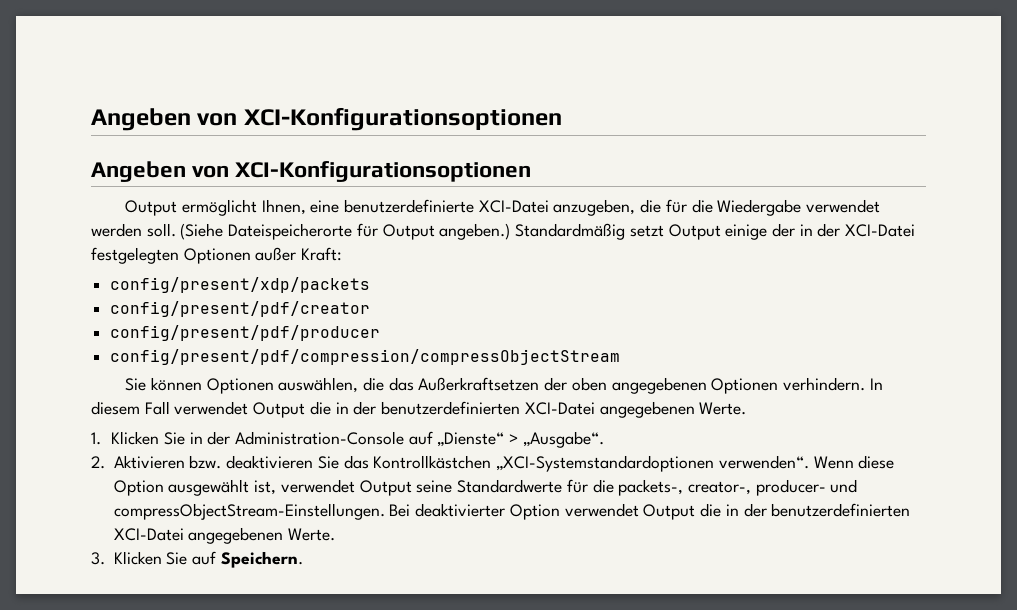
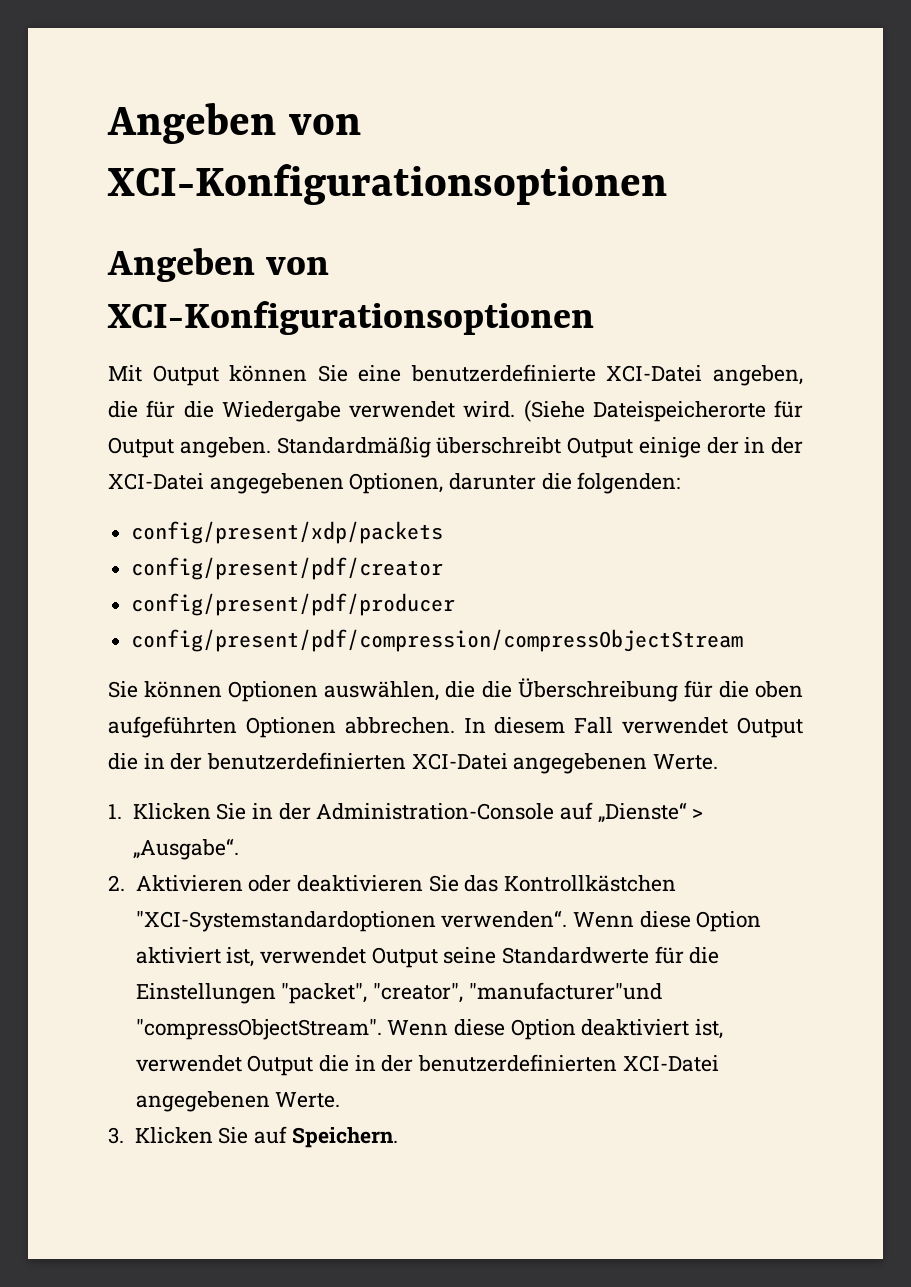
- Output ermöglicht Ihnen, eine benutzerdefinierte XCI-Datei anzugeben, die für die Wiedergabe verwendet werden soll.
+ Mit Output können Sie eine benutzerdefinierte XCI-Datei angeben, die für die Wiedergabe verwendet wird.
- (Siehe Dateispeicherorte für Output angeben.) Standardmäßig setzt Output einige der in der XCI-Datei festgelegten Optionen außer Kraft:
+ (Siehe Dateispeicherorte für Output angeben. Standardmäßig überschreibt Output einige der in der XCI-Datei angegebenen Optionen, darunter die folgenden:
- Sie können Optionen auswählen, die das Außerkraftsetzen der oben angegebenen Optionen verhindern.
+ Sie können Optionen auswählen, die die Überschreibung für die oben aufgeführten Optionen abbrechen.
- 2. Aktivieren bzw. deaktivieren Sie das Kontrollkästchen „XCI-Systemstandardoptionen verwenden“.
+ 2. Aktivieren oder deaktivieren Sie das Kontrollkästchen "XCI-Systemstandardoptionen verwenden“.
- Wenn diese Option ausgewählt ist, verwendet Output seine Standardwerte für die packets-, creator-, producer- und compressObjectStream-Einstellungen. Bei deaktivierter Option verwendet Output die in der benutzerdefinierten XCI-Datei angegebenen Werte.
+ Wenn diese Option aktiviert ist, verwendet Output seine Standardwerte für die Einstellungen "packet", "creator", "manufacturer"und "compressObjectStream". Wenn diese Option deaktiviert ist, verwendet Output die in der benutzerdefinierten XCI-Datei angegebenen Werte.

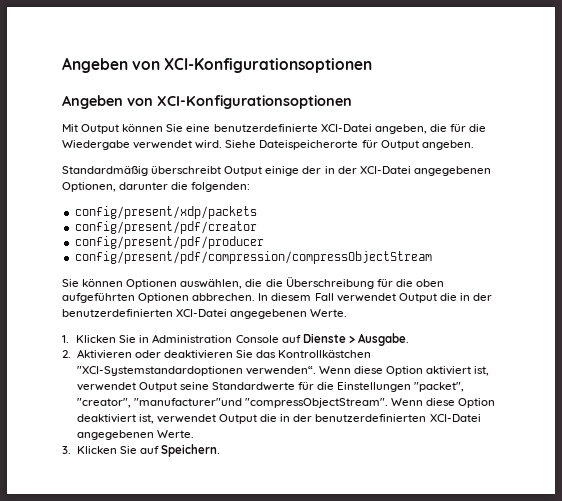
- (Siehe Dateispeicherorte für Output angeben. Standardmäßig überschreibt Output einige der in der XCI-Datei angegebenen Optionen, darunter die folgenden:
+ Siehe Dateispeicherorte für Output angeben.
+ Standardmäßig überschreibt Output einige der in der XCI-Datei angegebenen Optionen, darunter die folgenden:
- 1. Klicken Sie in der Administration-Console auf „Dienste“ > „Ausgabe“.
+ 1. Klicken Sie in Administration Console auf Dienste > Ausgabe.

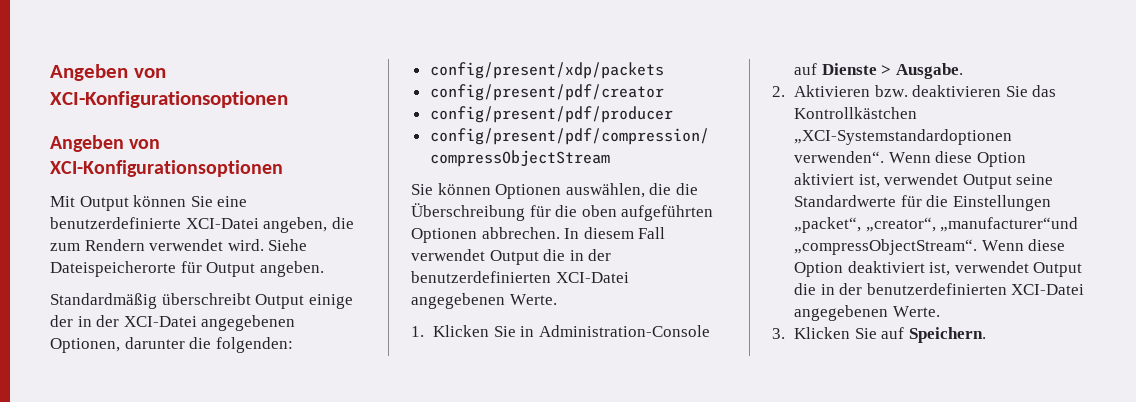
- Mit Output können Sie eine benutzerdefinierte XCI-Datei angeben, die für die Wiedergabe verwendet wird.
+ Mit Output können Sie eine benutzerdefinierte XCI-Datei angeben, die zum Rendern verwendet wird.
- 1. Klicken Sie in Administration Console auf Dienste > Ausgabe.
+ 1. Klicken Sie in Administration-Console auf Dienste > Ausgabe.
- 2. Aktivieren oder deaktivieren Sie das Kontrollkästchen "XCI-Systemstandardoptionen verwenden“.
+ 2. Aktivieren bzw. deaktivieren Sie das Kontrollkästchen „XCI-Systemstandardoptionen verwenden“.
- Wenn diese Option aktiviert ist, verwendet Output seine Standardwerte für die Einstellungen "packet", "creator", "manufacturer"und "compressObjectStream".
+ Wenn diese Option aktiviert ist, verwendet Output seine Standardwerte für die Einstellungen „packet“, „creator“, „manufacturer“und „compressObjectStream“.

